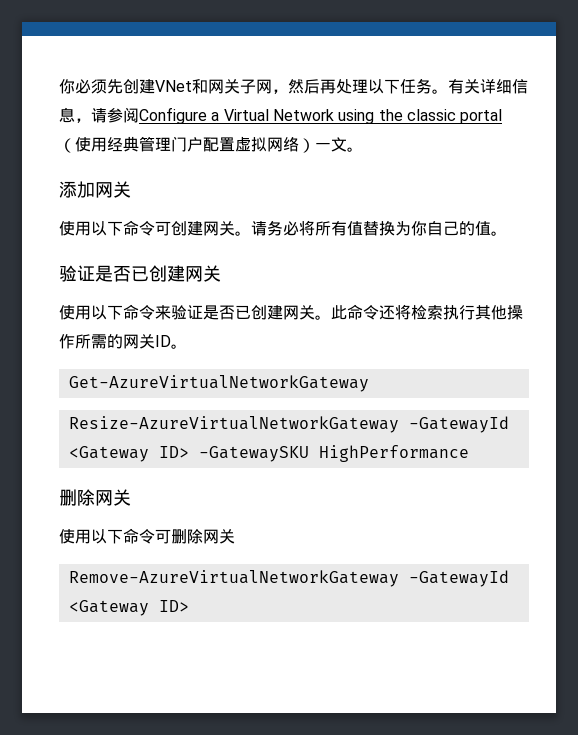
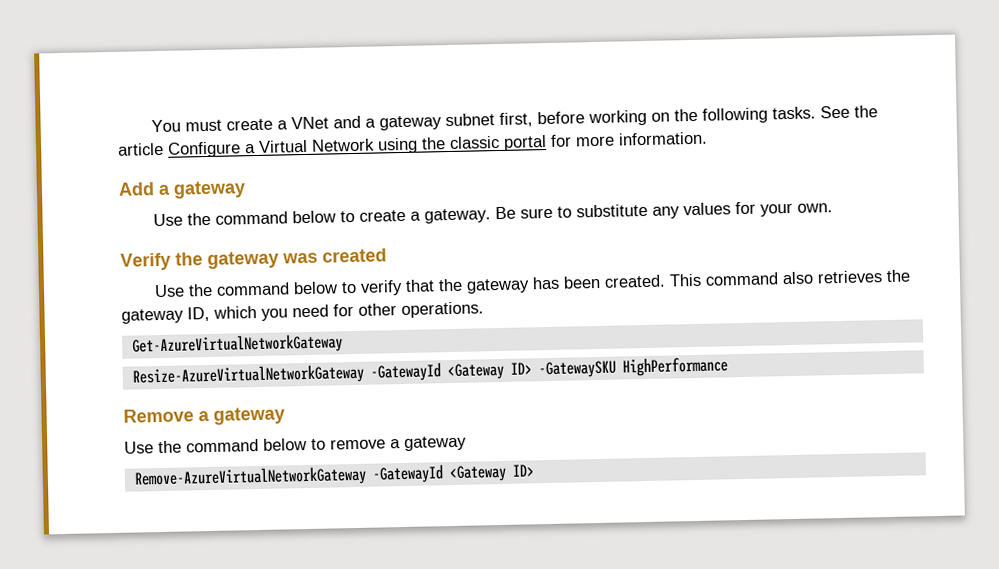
- 你必须先创建VNet和网关子网，然后再处理以下任务。有关详细信息，请参阅Configure a Virtual Network using the classic portal（使用经典管理门户配置虚拟网络）一文。
- 添加网关
- 使用以下命令可创建网关。请务必将所有值替换为你自己的值。
- 验证是否已创建网关
- 使用以下命令来验证是否已创建网关。此命令还将检索执行其他操作所需的网关ID。
+ You must create a VNet and a gateway subnet first, before working on the following tasks. See the article Configure a Virtual Network using the classic portal for more information.
+ Add a gateway
+ Use the command below to create a gateway. Be sure to substitute any values for your own.
+ Verify the gateway was created
+ Use the command below to verify that the gateway has been created. This command also retrieves the gateway ID, which you need for other operations.
  Resize-AzureVirtualNetworkGateway -GatewayId <Gateway ID> -GatewaySKU HighPerformance
- 删除网关
- 使用以下命令可删除网关
+ Remove a gateway
+ Use the command below to remove a gateway

